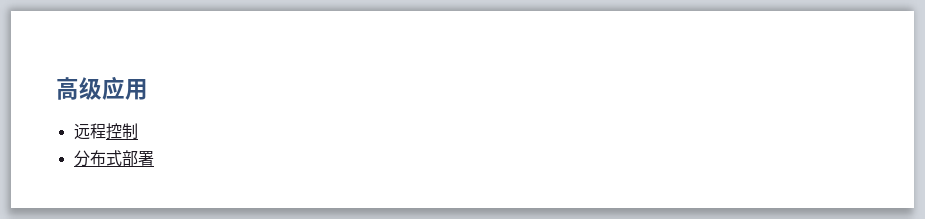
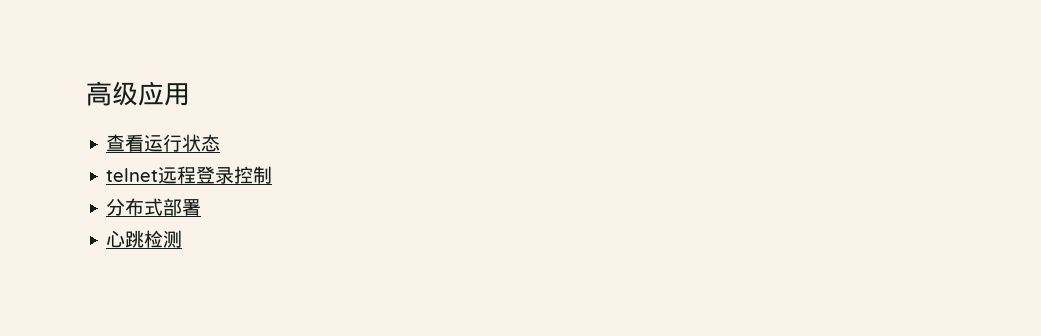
- 远程控制
+ 查看运行状态
+ telnet远程登录控制
+ 心跳检测

